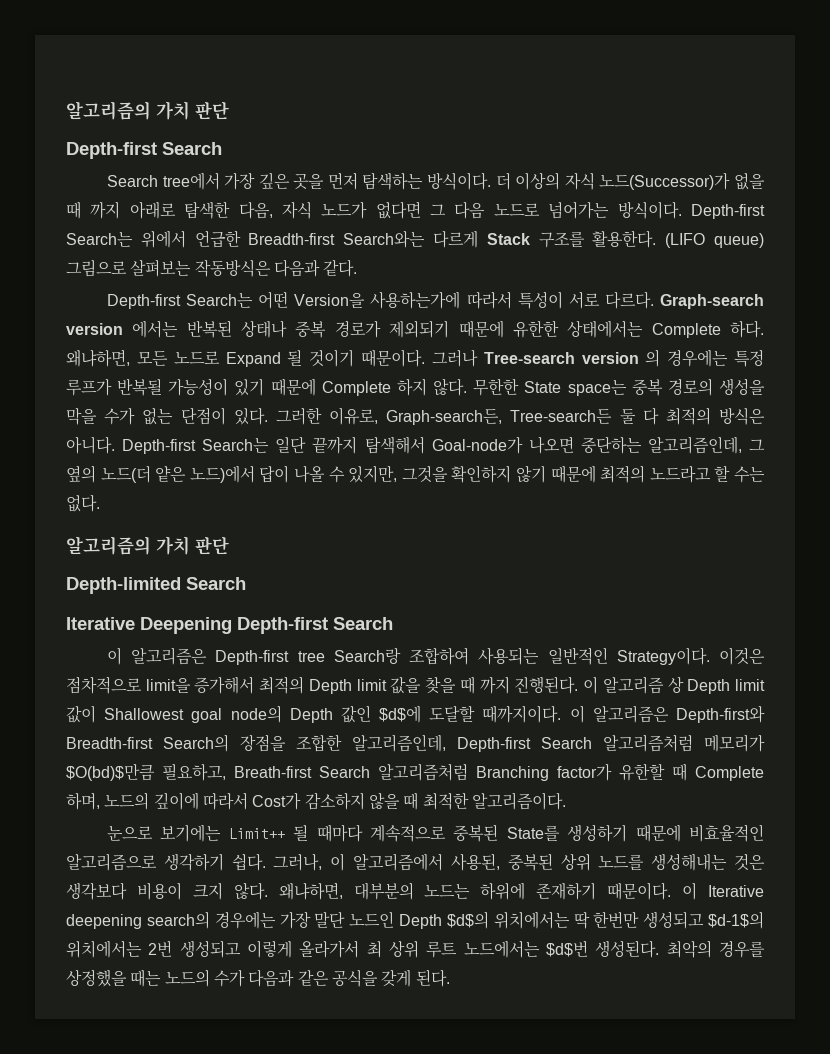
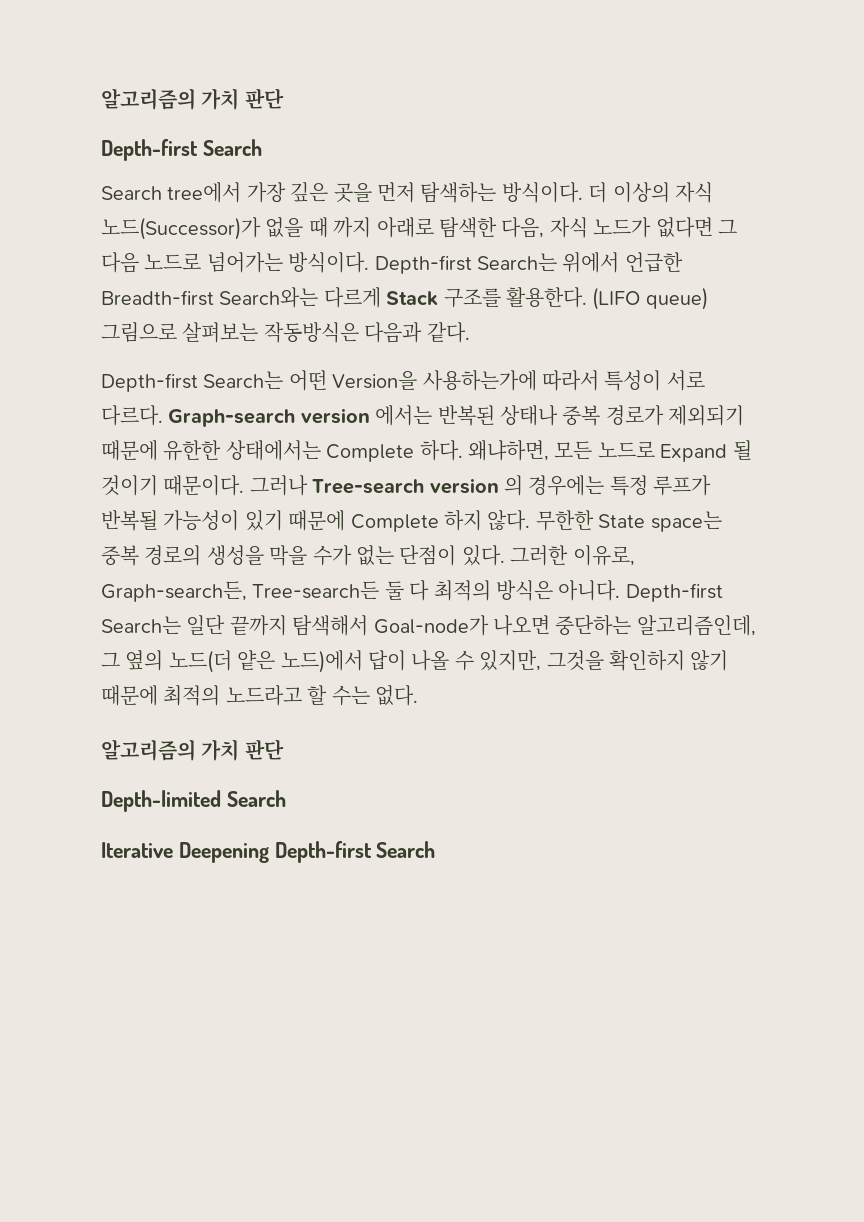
- 이 알고리즘은 Depth-first tree Search랑 조합하여 사용되는 일반적인 Strategy이다. 이것은 점차적으로 limit을 증가해서 최적의 Depth limit 값을 찾을 때 까지 진행된다. 이 알고리즘 상 Depth limit 값이 Shallowest goal node의 Depth 값인 $d$에 도달할 때까지이다. 이 알고리즘은 Depth-first와 Breadth-first Search의 장점을 조합한 알고리즘인데, Depth-first Search 알고리즘처럼 메모리가 $O(bd)$만큼 필요하고, Breath-first Search 알고리즘처럼 Branching factor가 유한할 때 Complete 하며, 노드의 깊이에 따라서 Cost가 감소하지 않을 때 최적한 알고리즘이다.
- 눈으로 보기에는 Limit++ 될 때마다 계속적으로 중복된 State를 생성하기 때문에 비효율적인 알고리즘으로 생각하기 쉽다. 그러나, 이 알고리즘에서 사용된, 중복된 상위 노드를 생성해내는 것은 생각보다 비용이 크지 않다. 왜냐하면, 대부분의 노드는 하위에 존재하기 때문이다. 이 Iterative deepening search의 경우에는 가장 말단 노드인 Depth $d$의 위치에서는 딱 한번만 생성되고 $d-1$의 위치에서는 2번 생성되고 이렇게 올라가서 최 상위 루트 노드에서는 $d$번 생성된다. 최악의 경우를 상정했을 때는 노드의 수가 다음과 같은 공식을 갖게 된다.

